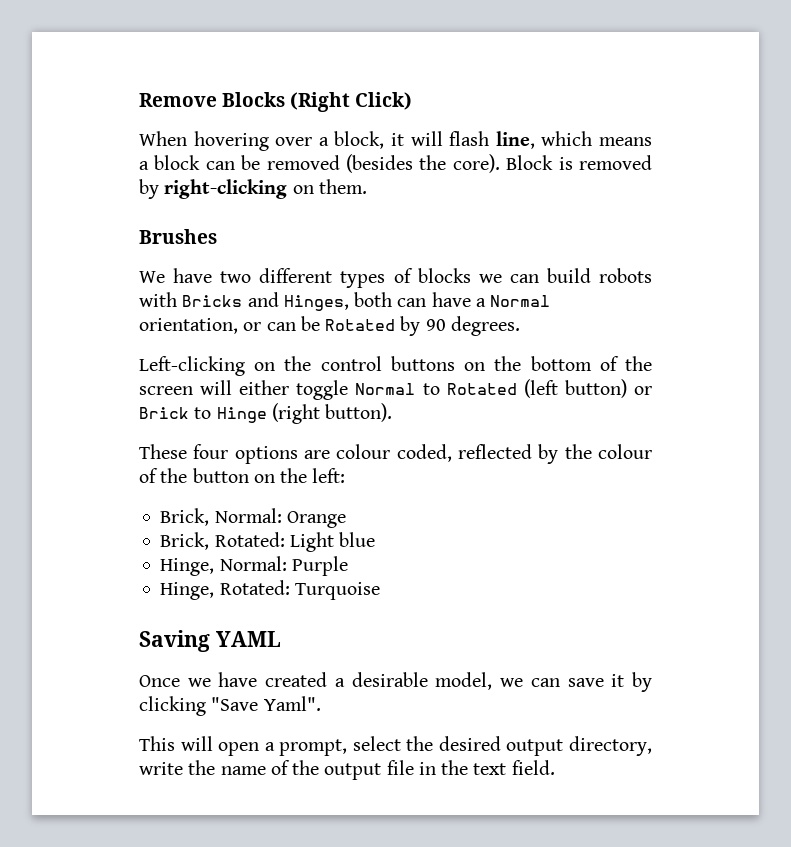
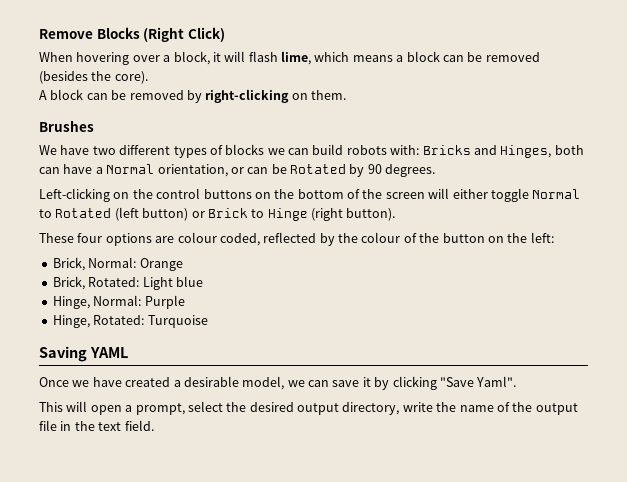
- When hovering over a block, it will flash line, which means a block can be removed (besides the core). Block is removed by right-clicking on them.
+ When hovering over a block, it will flash lime, which means a block can be removed (besides the core).
+ A block can be removed by right-clicking on them.
- We have two different types of blocks we can build robots with Bricks and Hinges, both can have a Normal orientation, or can be Rotated by 90 degrees.
+ We have two different types of blocks we can build robots with: Bricks and Hinges, both can have a Normal orientation, or can be Rotated by 90 degrees.

